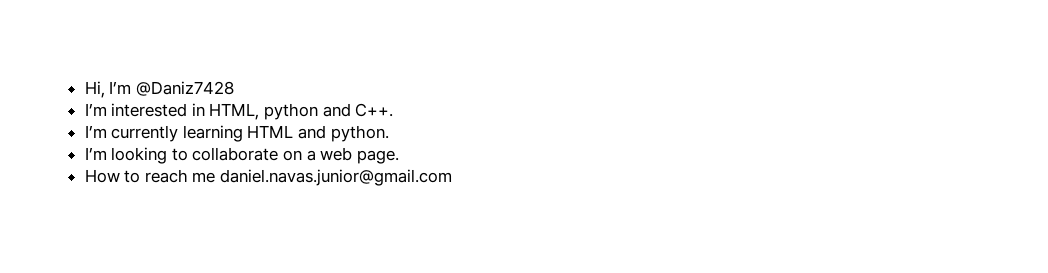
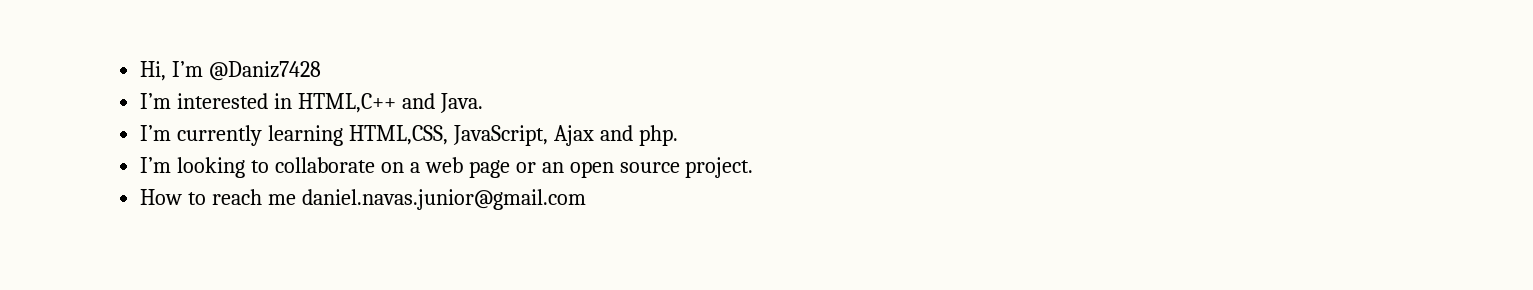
- I’m interested in HTML, python and C++.
+ I’m interested in HTML,C++ and Java.
- I’m currently learning HTML and python.
+ I’m currently learning HTML,CSS, JavaScript, Ajax and php.
- I’m looking to collaborate on a web page.
+ I’m looking to collaborate on a web page or an open source project.

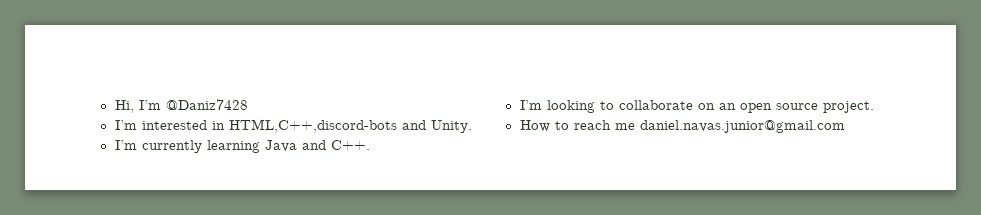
- I’m interested in HTML,C++ and Java.
+ I’m interested in HTML,C++,discord-bots and Unity.
- I’m currently learning HTML,CSS, JavaScript, Ajax and php.
+ I’m currently learning Java and C++.
- I’m looking to collaborate on a web page or an open source project.
+ I’m looking to collaborate on an open source project.

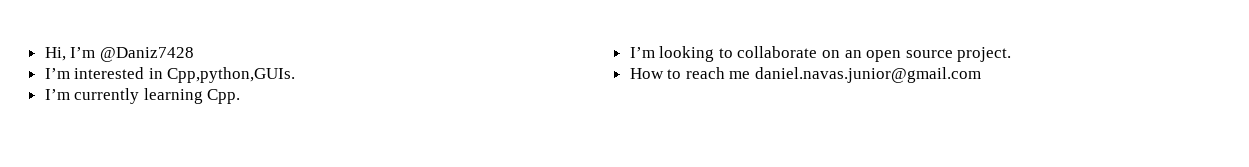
- I’m interested in HTML,C++,discord-bots and Unity.
+ I’m interested in Cpp,python,GUIs.
- I’m currently learning Java and C++.
+ I’m currently learning Cpp.

